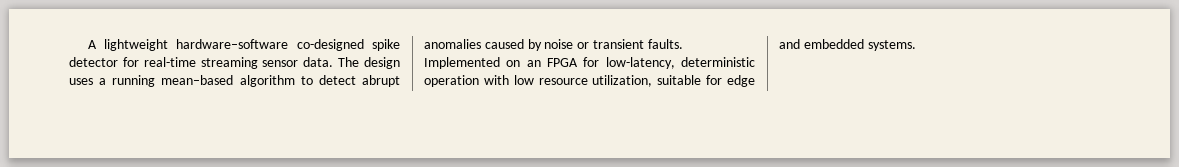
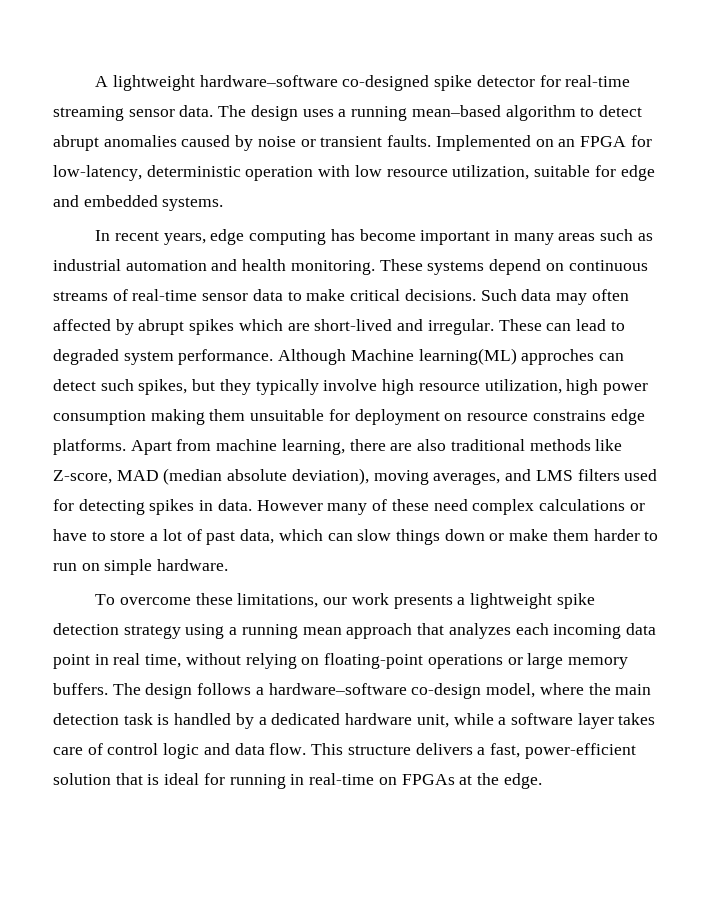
+ In recent years, edge computing has become important in many areas such as industrial automation and health monitoring. These systems depend on continuous streams of real-time sensor data to make critical decisions. Such data may often affected by abrupt spikes which are short-lived and irregular. These can lead to degraded system performance. Although Machine learning(ML) approches can detect such spikes, but they typically involve high resource utilization, high power consumption making them unsuitable for deployment on resource constrains edge platforms. Apart from machine learning, there are also traditional methods like Z-score, MAD (median absolute deviation), moving averages, and LMS filters used for detecting spikes in data. However many of these need complex calculations or have to store a lot of past data, which can slow things down or make them harder to run on simple hardware.
+ To overcome these limitations, our work presents a lightweight spike detection strategy using a running mean approach that analyzes each incoming data point in real time, without relying on floating-point operations or large memory buffers. The design follows a hardware–software co-design model, where the main detection task is handled by a dedicated hardware unit, while a software layer takes care of control logic and data flow. This structure delivers a fast, power-efficient solution that is ideal for running in real-time on FPGAs at the edge.

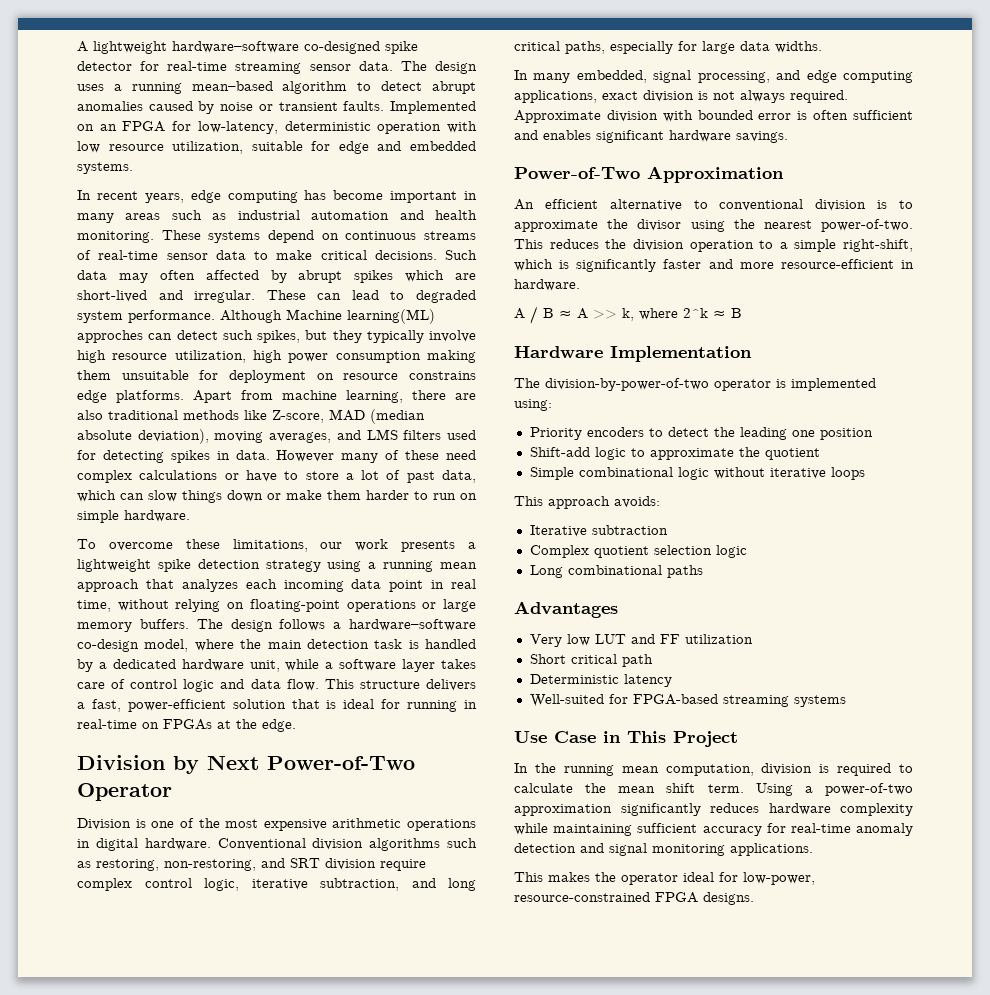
+ Division by Next Power-of-Two Operator
+ Division is one of the most expensive arithmetic operations in digital hardware. Conventional division algorithms such as restoring, non-restoring, and SRT division require complex control logic, iterative subtraction, and long critical paths, especially for large data widths.
+ In many embedded, signal processing, and edge computing applications, exact division is not always required. Approximate division with bounded error is often sufficient and enables significant hardware savings.
+ Power-of-Two Approximation
+ An efficient alternative to conventional division is to approximate the divisor using the nearest power-of-two. This reduces the division operation to a simple right-shift, which is significantly faster and more resource-efficient in hardware.
+ A / B ≈ A >> k, where 2^k ≈ B
+ Hardware Implementation
+ The division-by-power-of-two operator is implemented using:
+ Priority encoders to detect the leading one position
+ Shift-add logic to approximate the quotient
+ Simple combinational logic without iterative loops
+ This approach avoids:
+ Iterative subtraction
+ Complex quotient selection logic
+ Long combinational paths
+ Advantages
+ Very low LUT and FF utilization
+ Short critical path
+ Deterministic latency
+ Well-suited for FPGA-based streaming systems
+ Use Case in This Project
+ In the running mean computation, division is required to calculate the mean shift term. Using a power-of-two approximation significantly reduces hardware complexity while maintaining sufficient accuracy for real-time anomaly detection and signal monitoring applications.
+ This makes the operator ideal for low-power, resource-constrained FPGA designs.

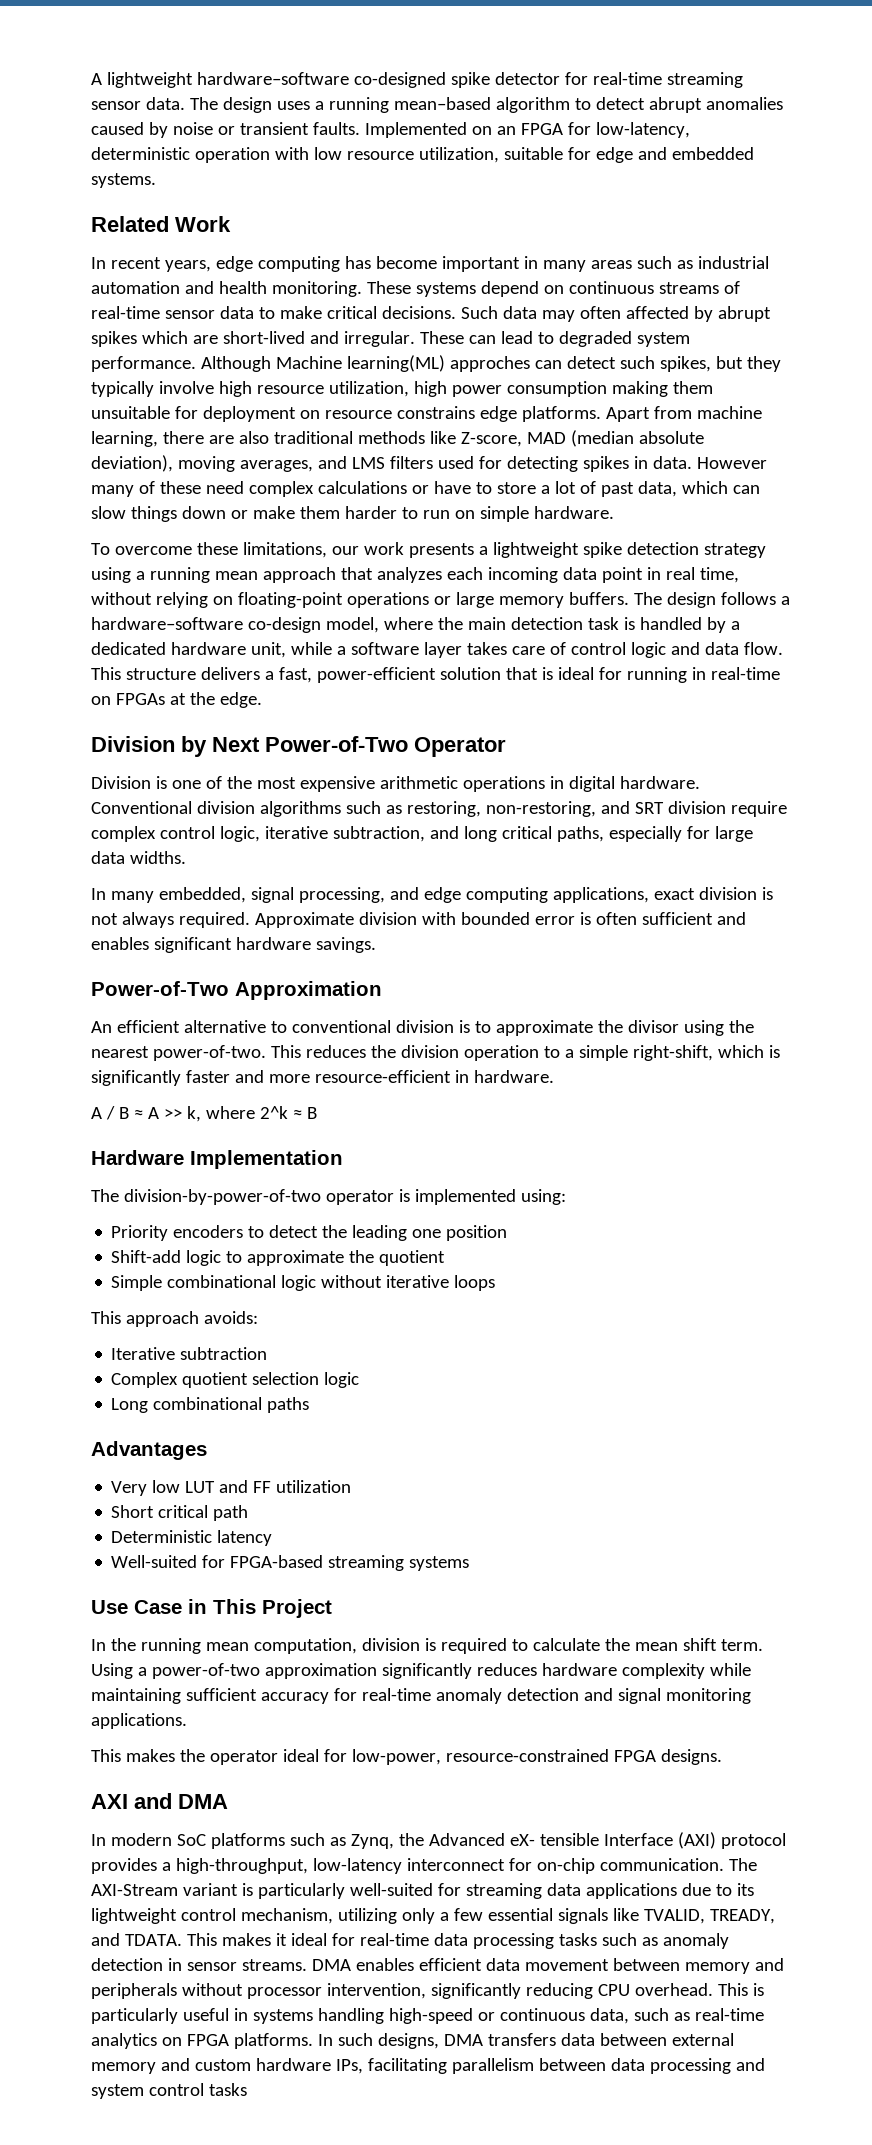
+ Related Work
+ AXI and DMA
+ In modern SoC platforms such as Zynq, the Advanced eX- tensible Interface (AXI) protocol provides a high-throughput, low-latency interconnect for on-chip communication. The AXI-Stream variant is particularly well-suited for streaming data applications due to its lightweight control mechanism, utilizing only a few essential signals like TVALID, TREADY, and TDATA. This makes it ideal for real-time data processing tasks such as anomaly detection in sensor streams. DMA enables efficient data movement between memory and peripherals without processor intervention, significantly reducing CPU overhead. This is particularly useful in systems handling high-speed or continuous data, such as real-time analytics on FPGA platforms. In such designs, DMA transfers data between external memory and custom hardware IPs, facilitating parallelism between data processing and system control tasks

